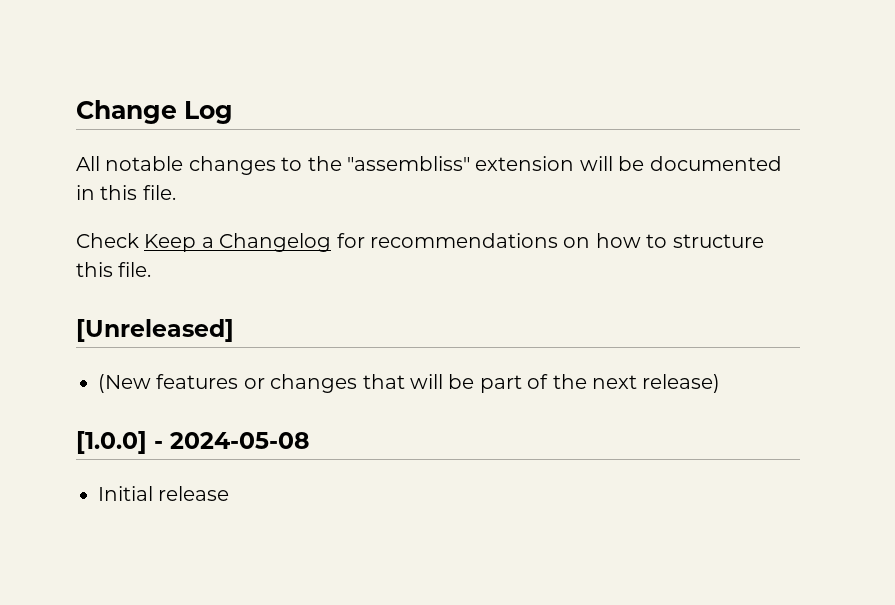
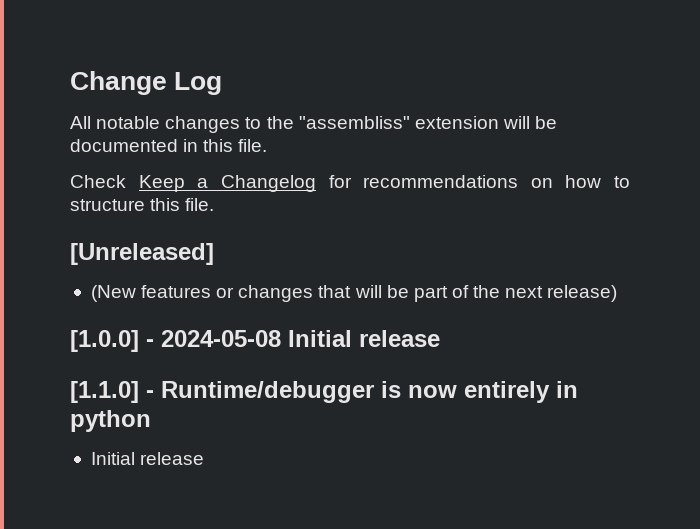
- [1.0.0] - 2024-05-08
+ [1.0.0] - 2024-05-08 Initial release
+ [1.1.0] - Runtime/debugger is now entirely in python

